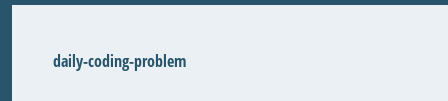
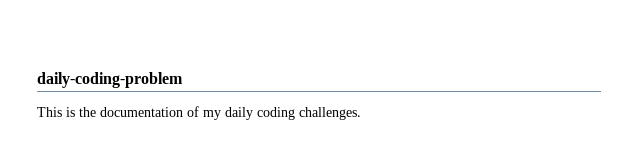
+ This is the documentation of my daily coding challenges.

